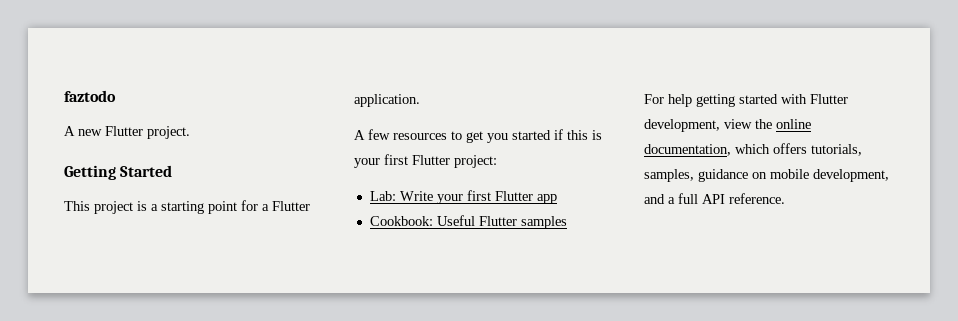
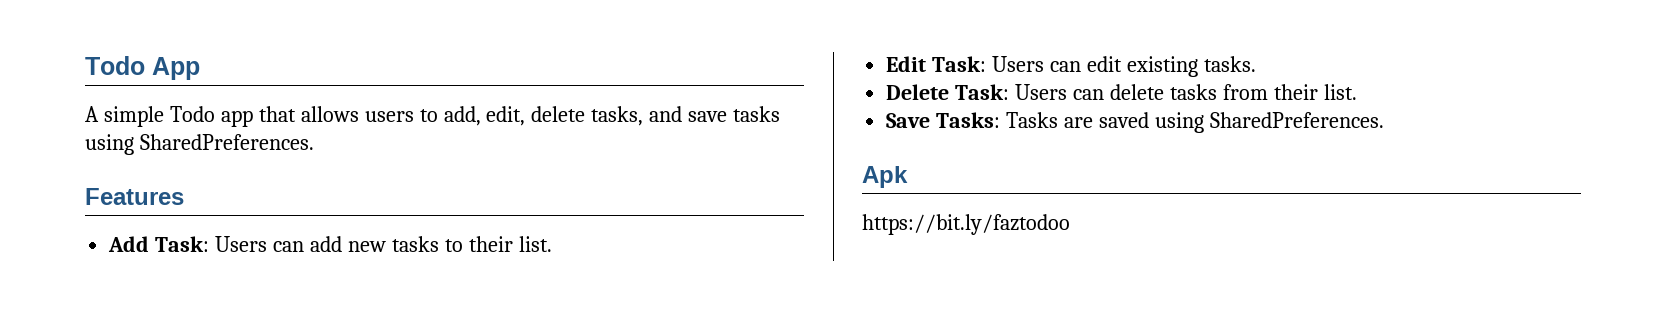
- faztodo
- A new Flutter project.
- Getting Started
- This project is a starting point for a Flutter application.
- A few resources to get you started if this is your first Flutter project:
- Lab: Write your first Flutter app
- Cookbook: Useful Flutter samples
- For help getting started with Flutter development, view the online documentation, which offers tutorials, samples, guidance on mobile development, and a full API reference.
+ Todo App
+ A simple Todo app that allows users to add, edit, delete tasks, and save tasks using SharedPreferences.
+ Features
+ Add Task: Users can add new tasks to their list.
+ Edit Task: Users can edit existing tasks.
+ Delete Task: Users can delete tasks from their list.
+ Save Tasks: Tasks are saved using SharedPreferences.
+ Apk
+ https://bit.ly/faztodoo

